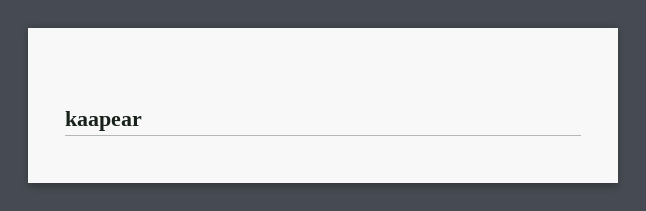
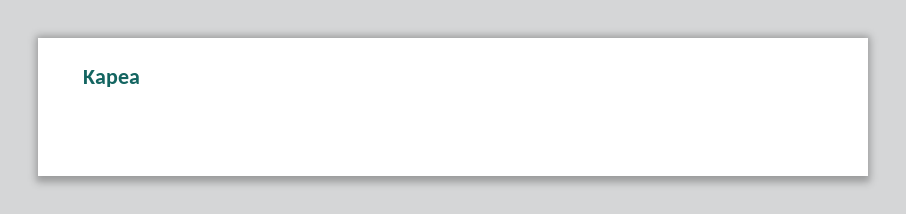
- kaapear
+ Kapea

